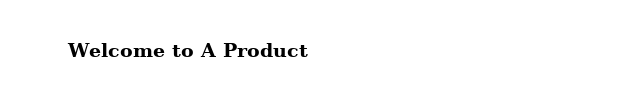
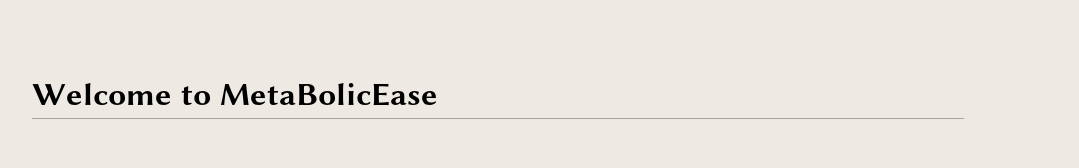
- Welcome to A Product
+ Welcome to MetaBolicEase

